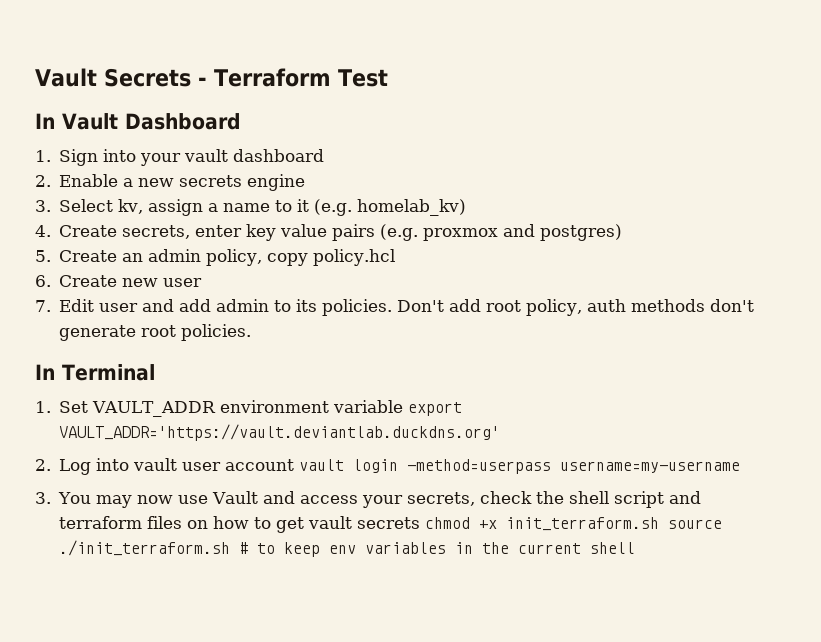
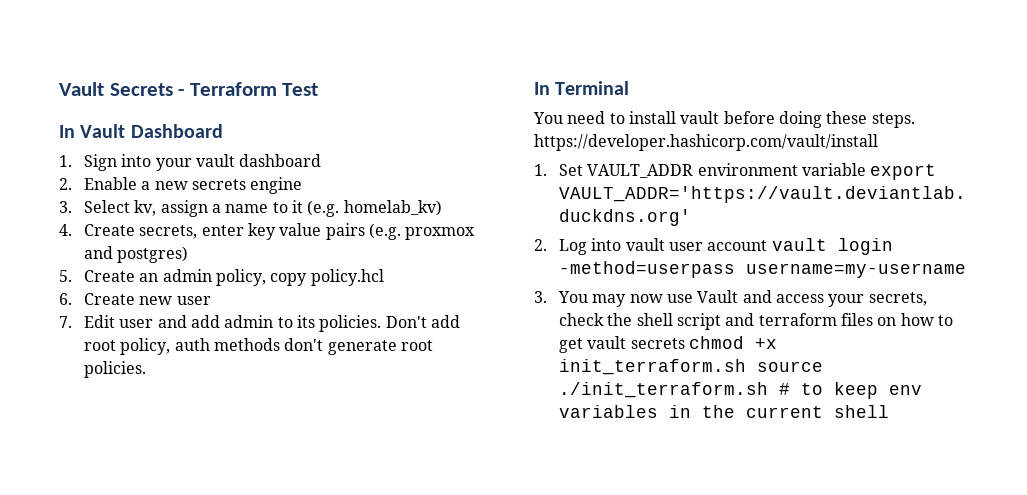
+ You need to install vault before doing these steps. https://developer.hashicorp.com/vault/install

